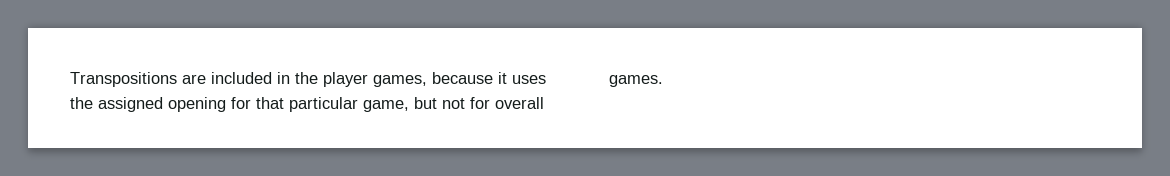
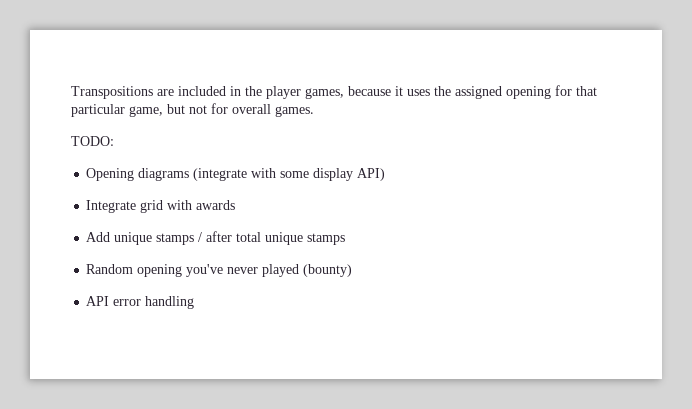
+ TODO:
+ Opening diagrams (integrate with some display API)
+ Integrate grid with awards
+ Add unique stamps / after total unique stamps
+ Random opening you've never played (bounty)
+ API error handling

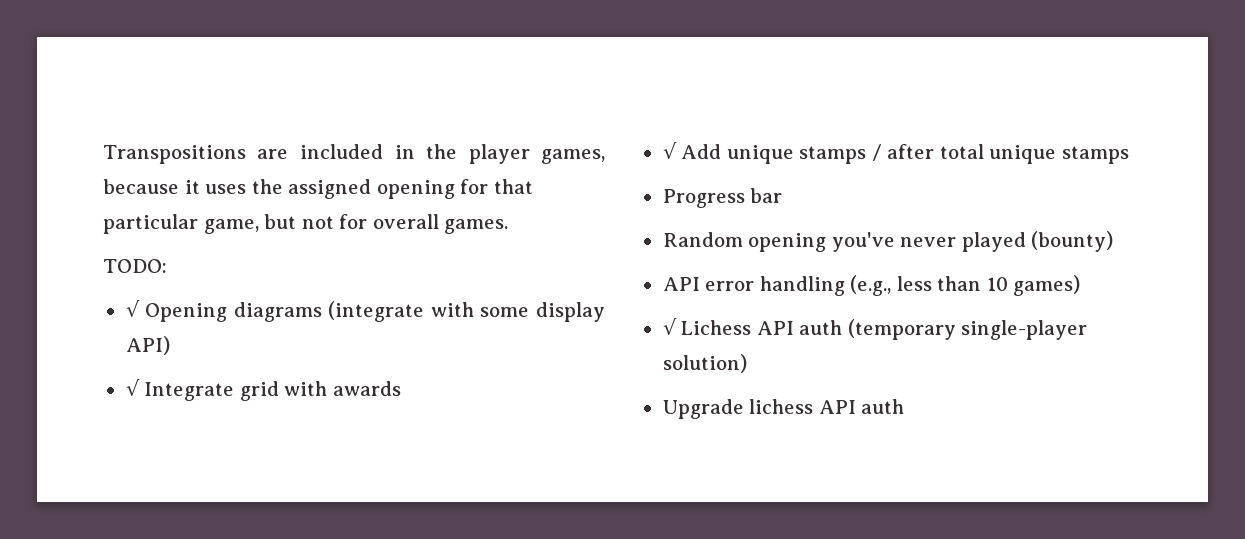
- Opening diagrams (integrate with some display API)
+ √ Opening diagrams (integrate with some display API)
- Integrate grid with awards
+ √ Integrate grid with awards
- Add unique stamps / after total unique stamps
+ √ Add unique stamps / after total unique stamps
+ Progress bar
- API error handling
+ API error handling (e.g., less than 10 games)
+ √ Lichess API auth (temporary single-player solution)
+ Upgrade lichess API auth

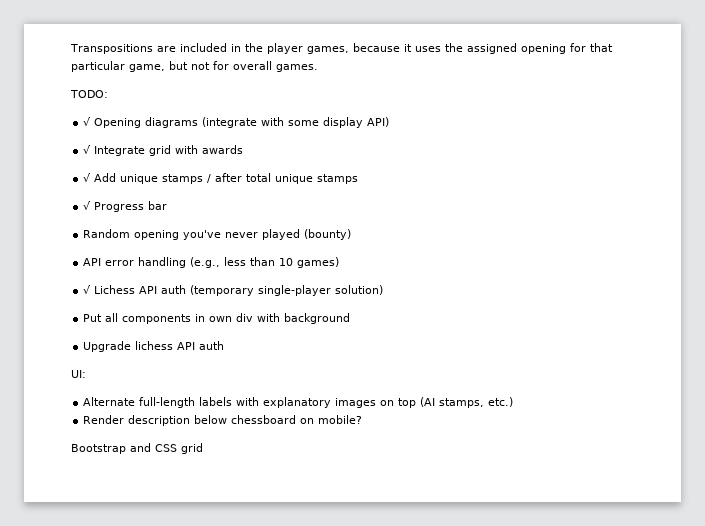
- Progress bar
+ √ Progress bar
+ Put all components in own div with background
  Upgrade lichess API auth
+ UI:
+ Alternate full-length labels with explanatory images on top (AI stamps, etc.)
+ Render description below chessboard on mobile?
+ Bootstrap and CSS grid

